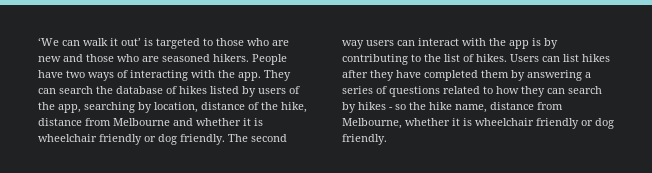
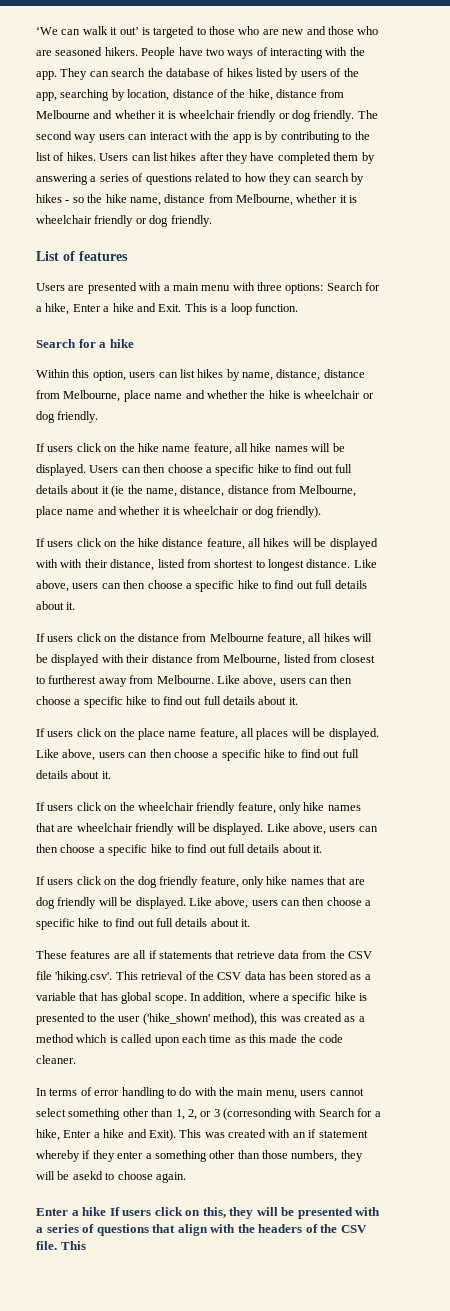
+ List of features
+ Users are presented with a main menu with three options: Search for a hike, Enter a hike and Exit. This is a loop function.
+ Search for a hike
+ Within this option, users can list hikes by name, distance, distance from Melbourne, place name and whether the hike is wheelchair or dog friendly.
+ If users click on the hike name feature, all hike names will be displayed. Users can then choose a specific hike to find out full details about it (ie the name, distance, distance from Melbourne, place name and whether it is wheelchair or dog friendly).
+ If users click on the hike distance feature, all hikes will be displayed with with their distance, listed from shortest to longest distance. Like above, users can then choose a specific hike to find out full details about it.
+ If users click on the distance from Melbourne feature, all hikes will be displayed with their distance from Melbourne, listed from closest to furtherest away from Melbourne. Like above, users can then choose a specific hike to find out full details about it.
+ If users click on the place name feature, all places will be displayed. Like above, users can then choose a specific hike to find out full details about it.
+ If users click on the wheelchair friendly feature, only hike names that are wheelchair friendly will be displayed. Like above, users can then choose a specific hike to find out full details about it.
+ If users click on the dog friendly feature, only hike names that are dog friendly will be displayed. Like above, users can then choose a specific hike to find out full details about it.
+ These features are all if statements that retrieve data from the CSV file 'hiking.csv'. This retrieval of the CSV data has been stored as a variable that has global scope. In addition, where a specific hike is presented to the user ('hike_shown' method), this was created as a method which is called upon each time as this made the code cleaner.
+ In terms of error handling to do with the main menu, users cannot select something other than 1, 2, or 3 (corresonding with Search for a hike, Enter a hike and Exit). This was created with an if statement whereby if they enter a something other than those numbers, they will be asekd to choose again.
+ Enter a hike If users click on this, they will be presented with a series of questions that align with the headers of the CSV file. This

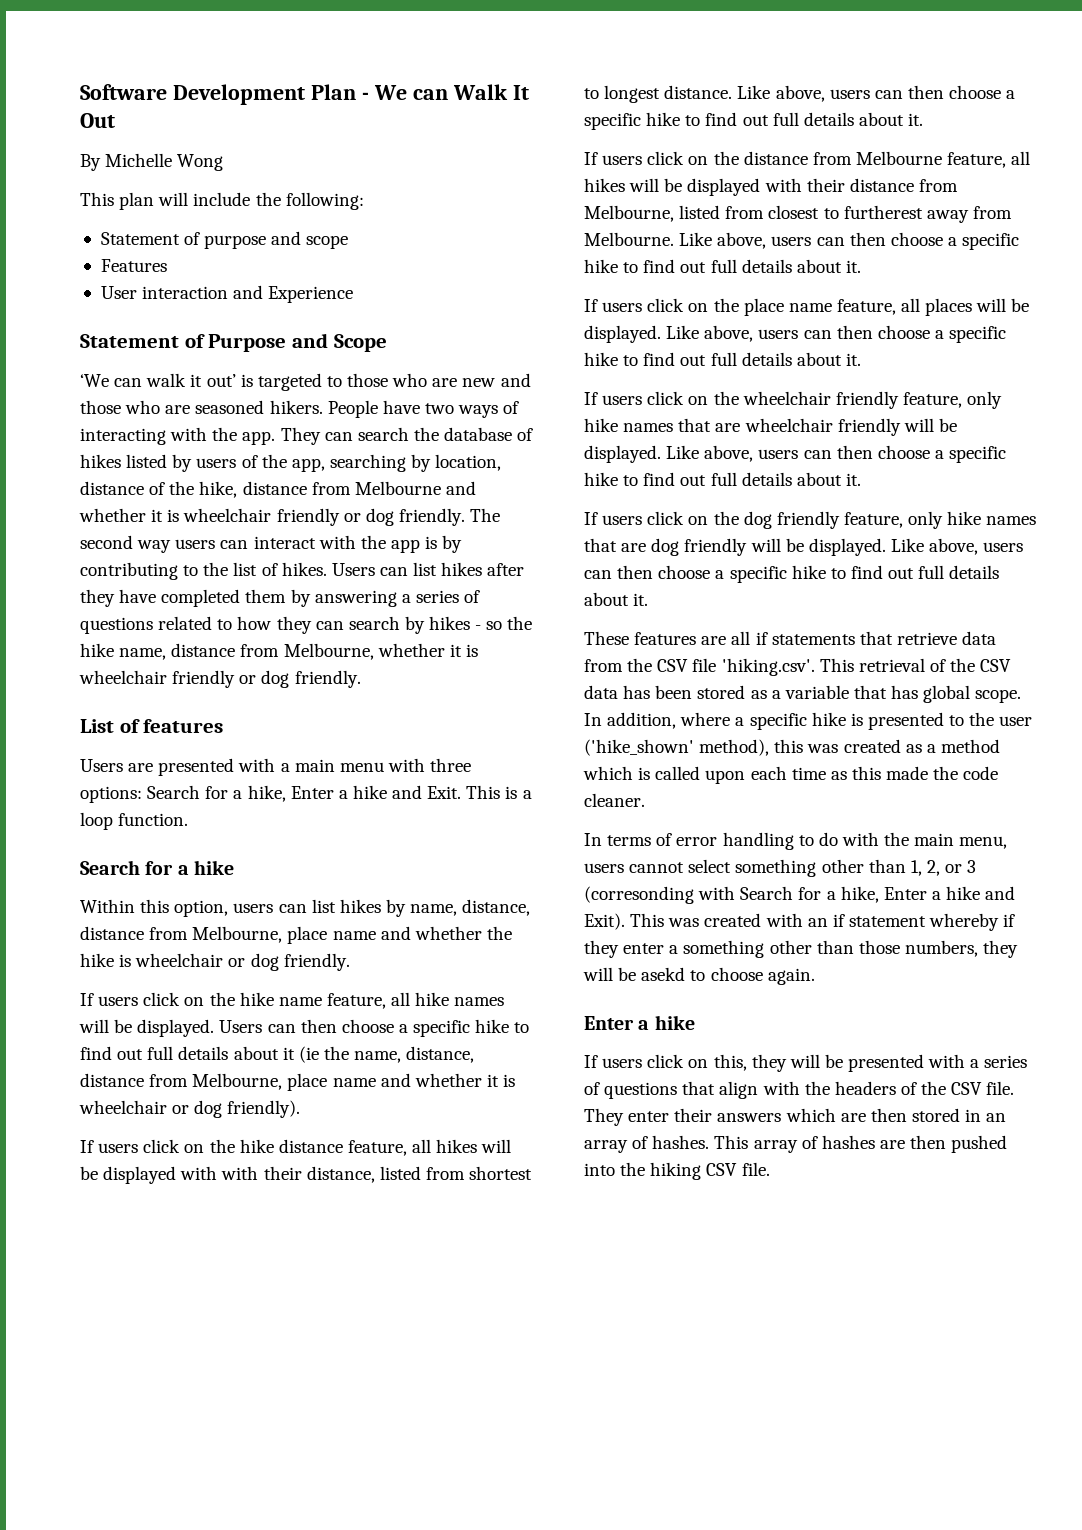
+ Software Development Plan - We can Walk It Out
+ By Michelle Wong
+ This plan will include the following:
+ Statement of purpose and scope
+ Features
+ User interaction and Experience
+ Statement of Purpose and Scope
  This was created with an if statement whereby if they enter a something other than those numbers, they will be asekd to choose again.
- Enter a hike If users click on this, they will be presented with a series of questions that align with the headers of the CSV file. This
+ Enter a hike
+ If users click on this, they will be presented with a series of questions that align with the headers of the CSV file. They enter their answers which are then stored in an array of hashes. This array of hashes are then pushed into the hiking CSV file.

